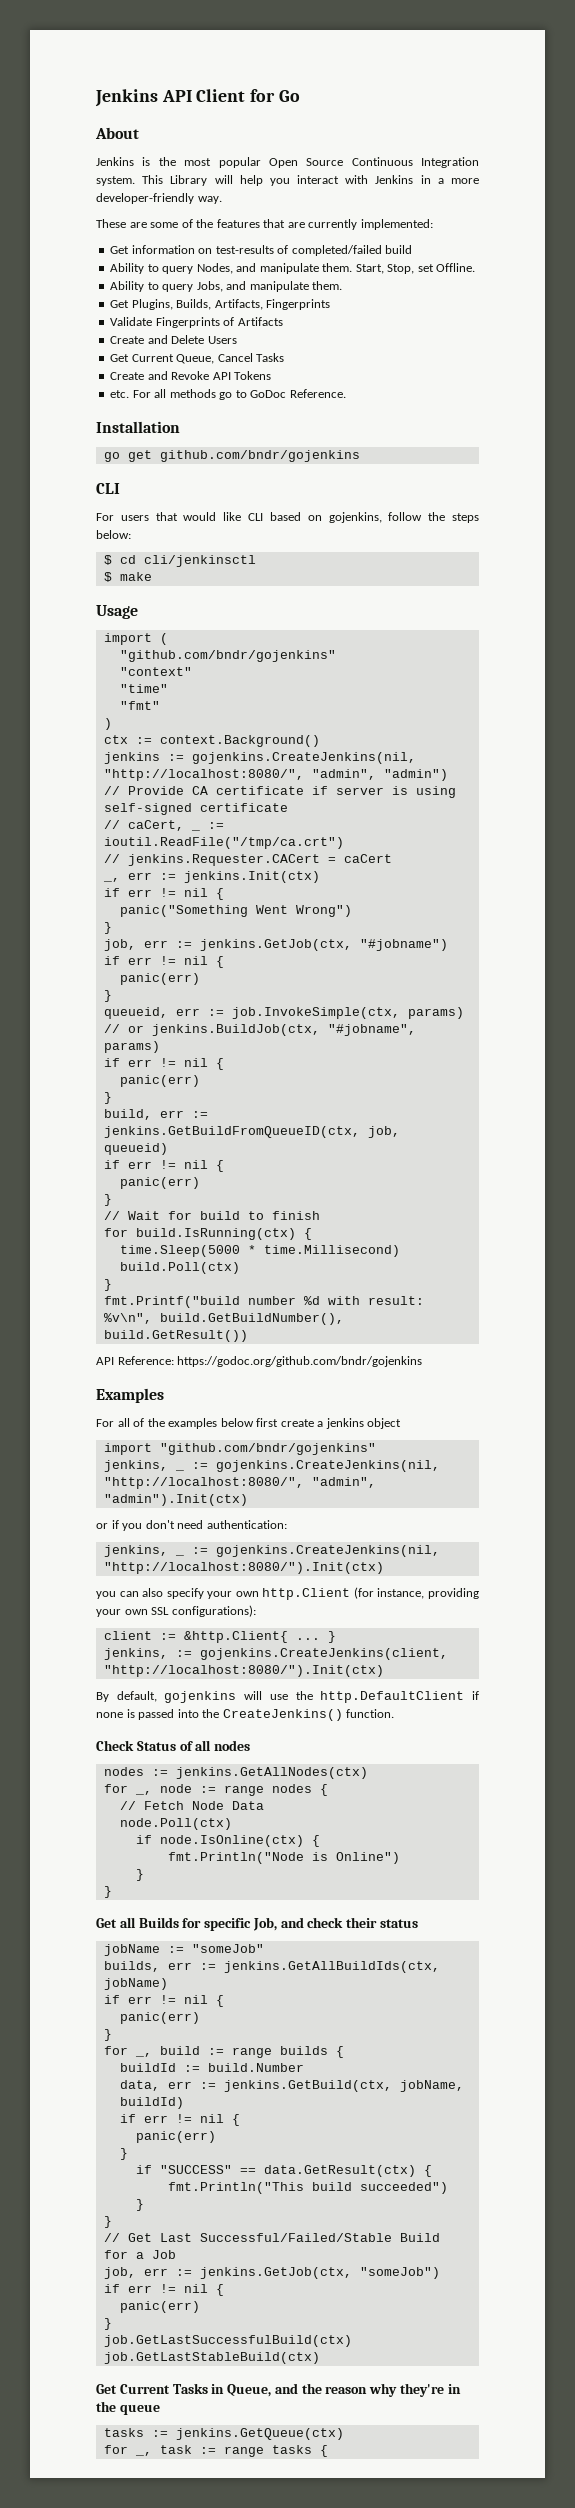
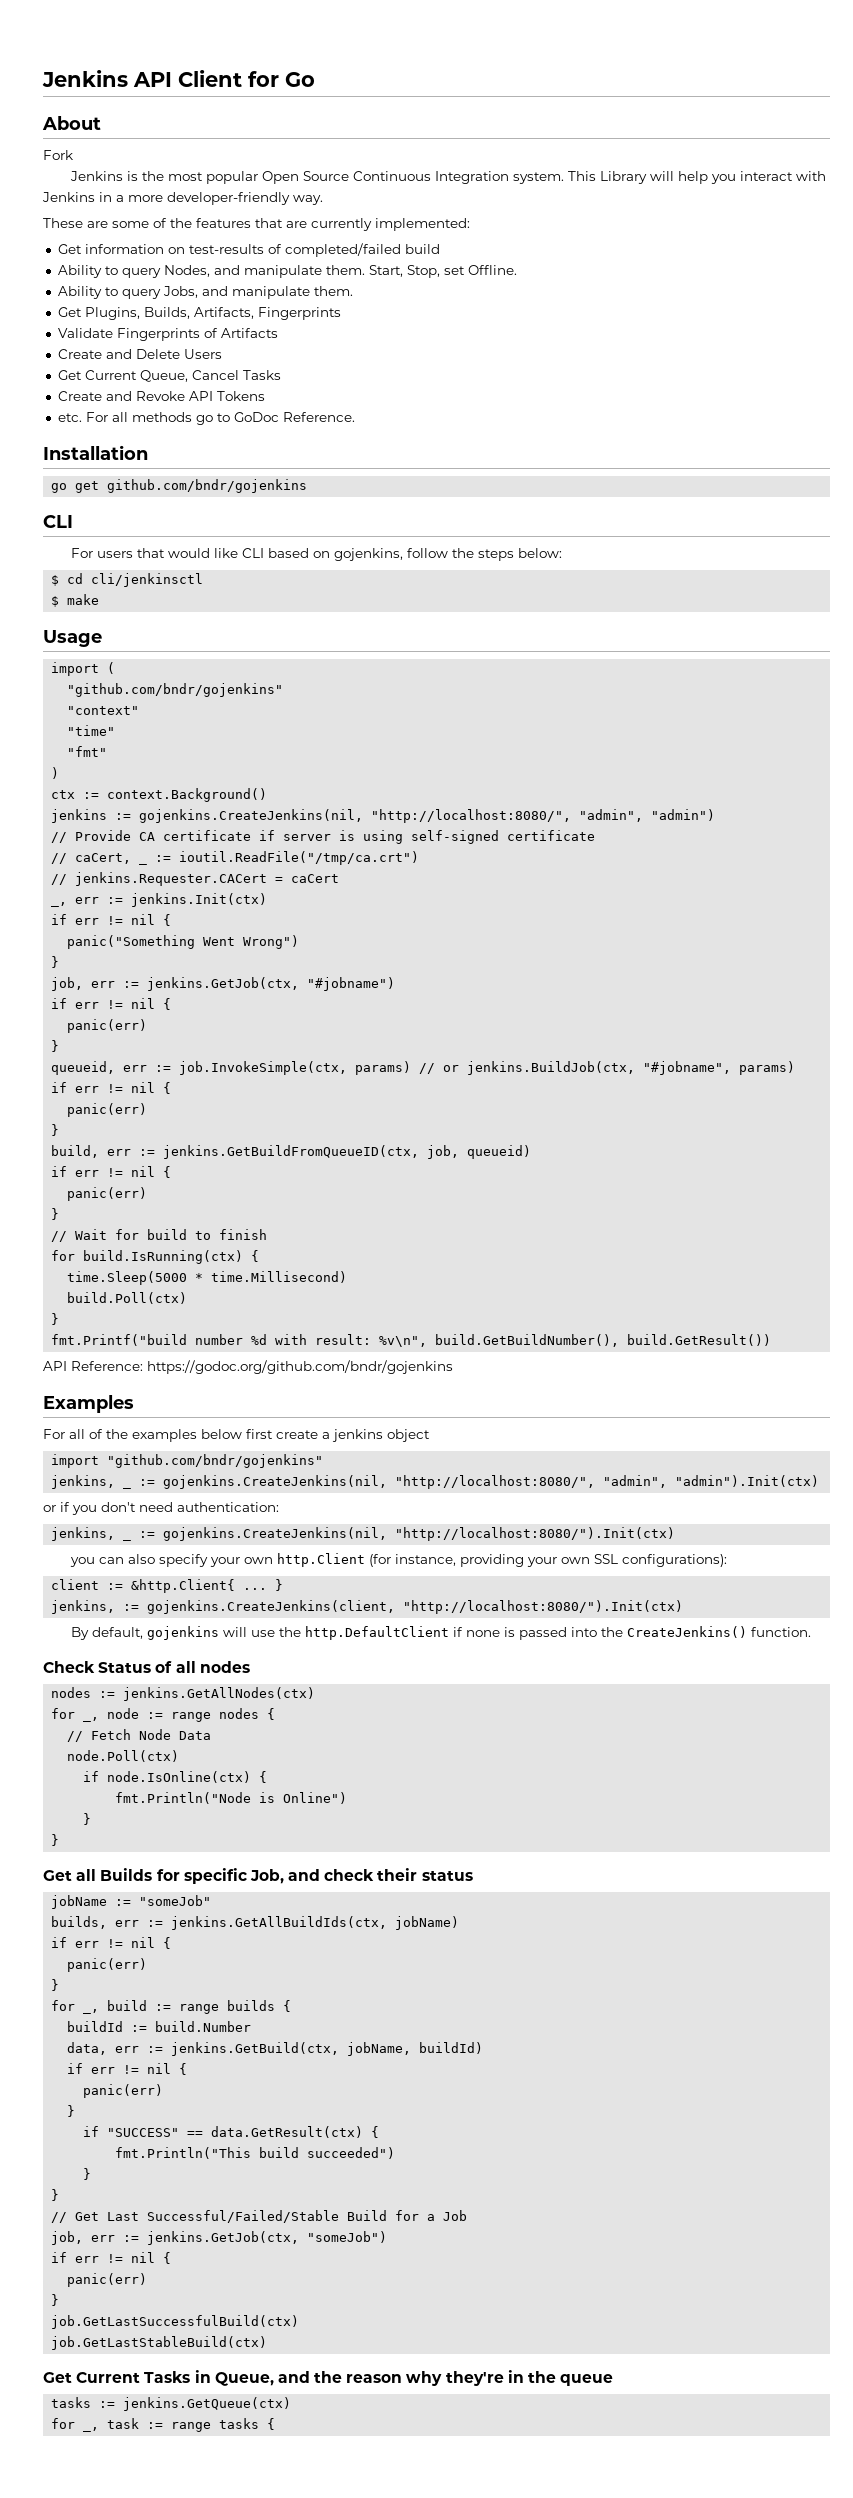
+ Fork

